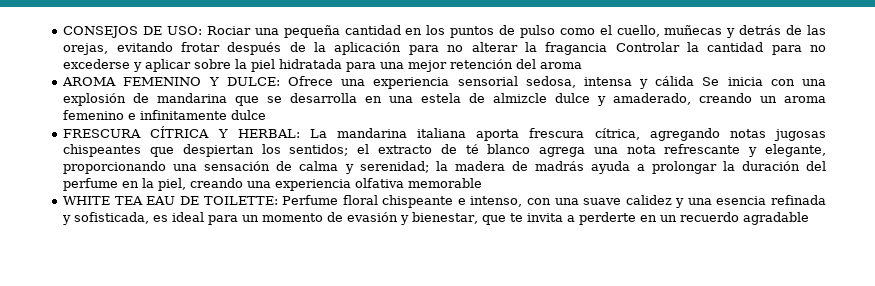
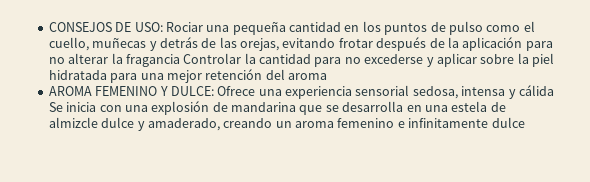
- FRESCURA CÍTRICA Y HERBAL: La mandarina italiana aporta frescura cítrica, agregando notas jugosas chispeantes que despiertan los sentidos; el extracto de té blanco agrega una nota refrescante y elegante, proporcionando una sensación de calma y serenidad; la madera de madrás ayuda a prolongar la duración del perfume en la piel, creando una experiencia olfativa memorable
- WHITE TEA EAU DE TOILETTE: Perfume floral chispeante e intenso, con una suave calidez y una esencia refinada y sofisticada, es ideal para un momento de evasión y bienestar, que te invita a perderte en un recuerdo agradable

